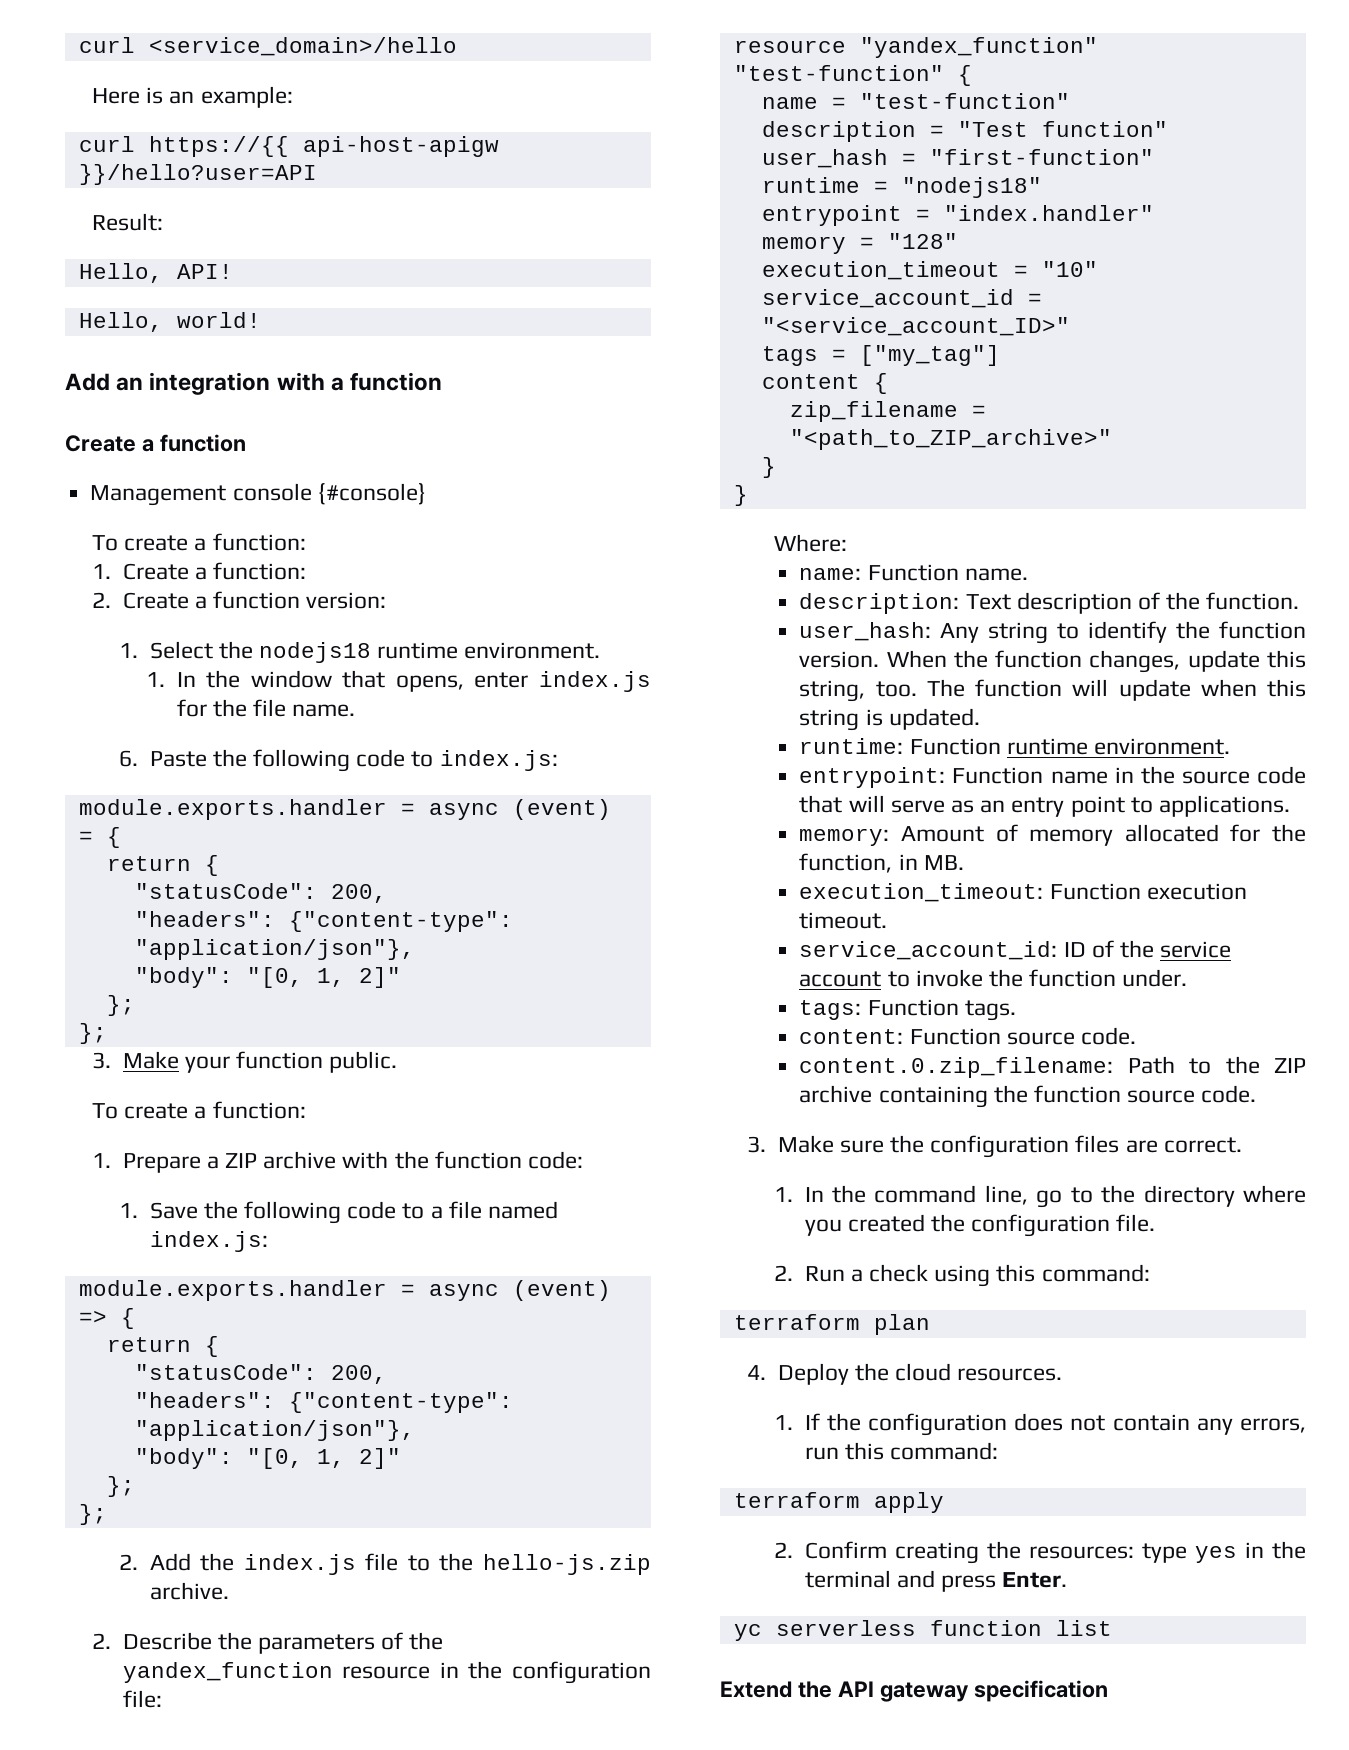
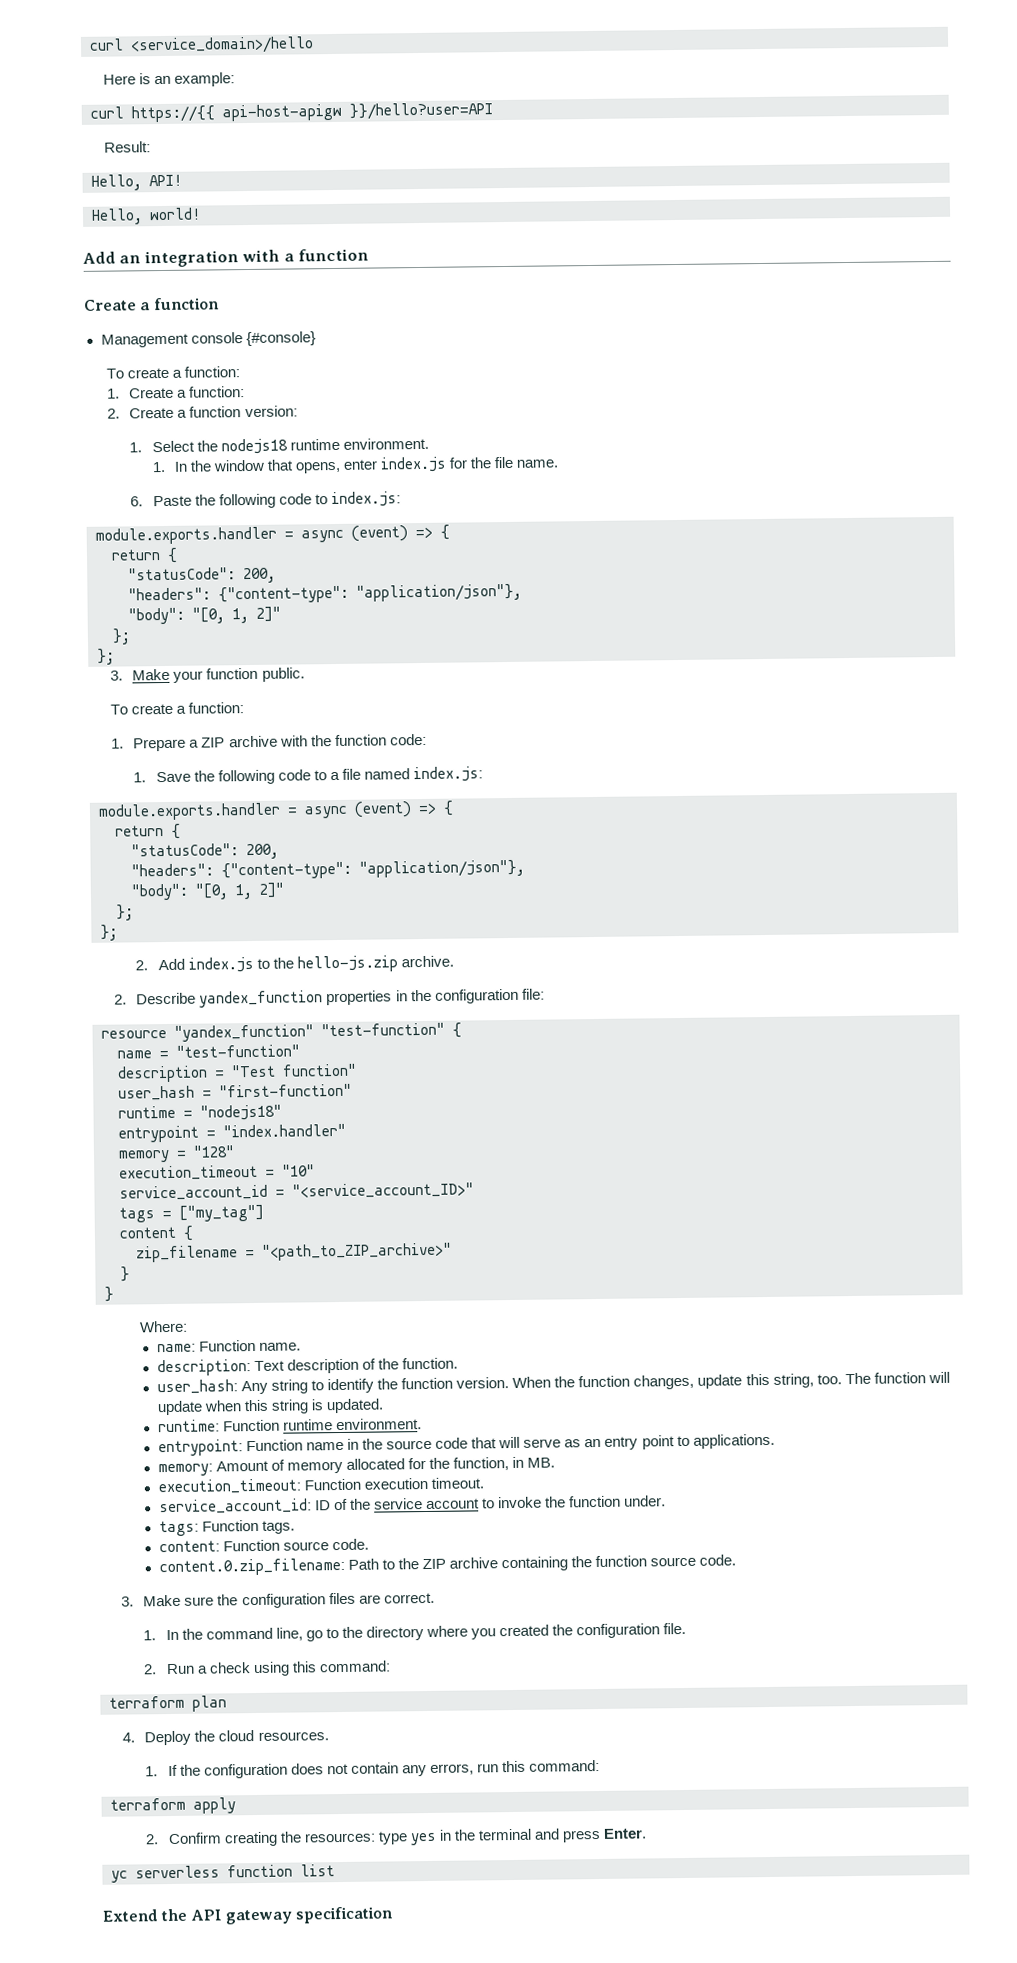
  6. Paste the following code to index.js:
- module.exports.handler = async (event) = {
+ module.exports.handler = async (event) => {
- 2. Add the index.js file to the hello-js.zip archive.
+ 2. Add index.js to the hello-js.zip archive.
- 2. Describe the parameters of the yandex_function resource in the configuration file:
+ 2. Describe yandex_function properties in the configuration file:

